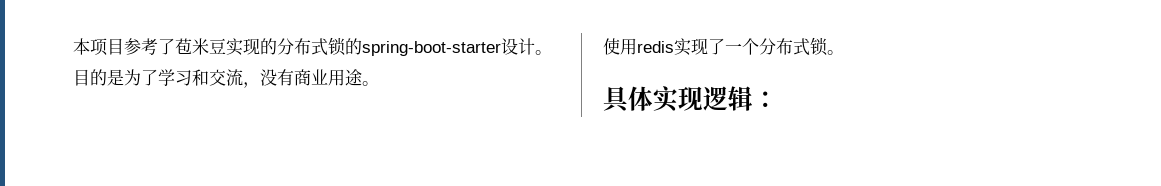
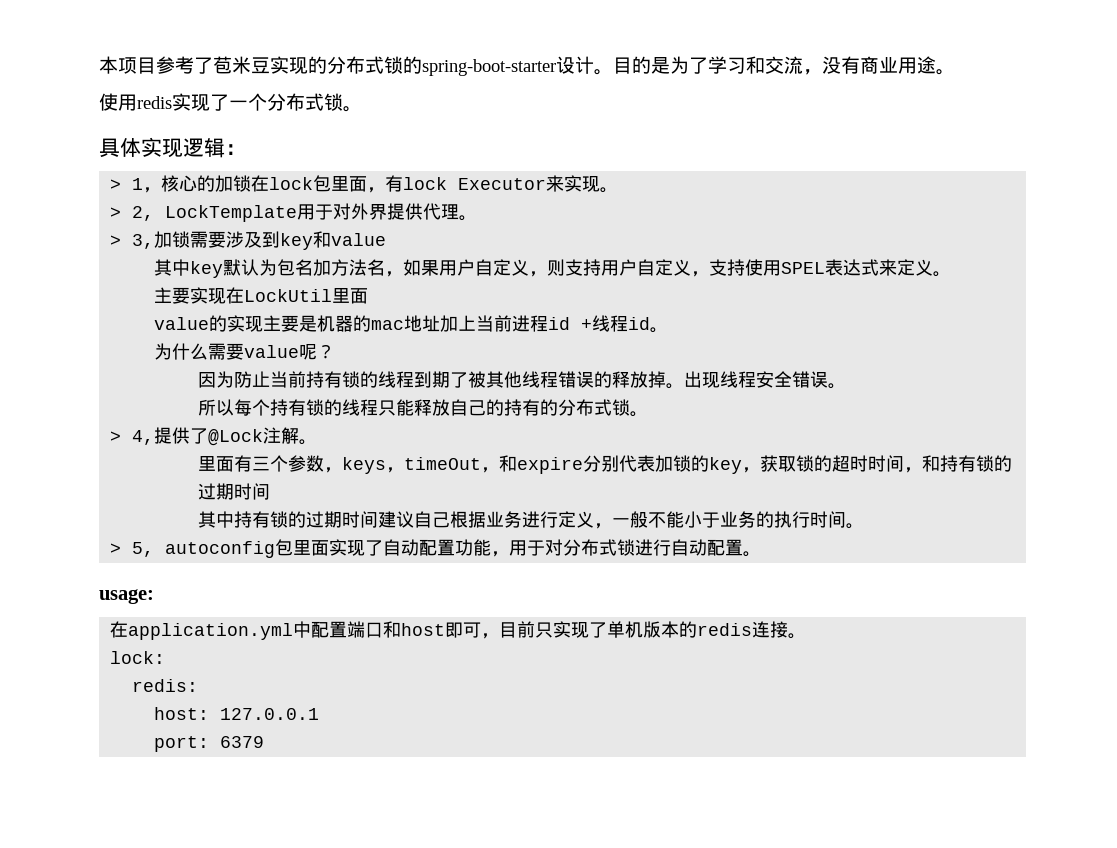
+ > 1，核心的加锁在lock包里面，有lock Executor来实现。
+ > 2, LockTemplate用于对外界提供代理。
+ > 3,加锁需要涉及到key和value
+ 其中key默认为包名加方法名，如果用户自定义，则支持用户自定义，支持使用SPEL表达式来定义。
+ 主要实现在LockUtil里面
+ value的实现主要是机器的mac地址加上当前进程id +线程id。
+ 为什么需要value呢？
+ 因为防止当前持有锁的线程到期了被其他线程错误的释放掉。出现线程安全错误。
+ 所以每个持有锁的线程只能释放自己的持有的分布式锁。
+ > 4,提供了@Lock注解。
+ 里面有三个参数，keys，timeOut，和expire分别代表加锁的key，获取锁的超时时间，和持有锁的过期时间
+ 其中持有锁的过期时间建议自己根据业务进行定义，一般不能小于业务的执行时间。
+ > 5, autoconfig包里面实现了自动配置功能，用于对分布式锁进行自动配置。
+ usage:
+ 在application.yml中配置端口和host即可，目前只实现了单机版本的redis连接。
+ lock:
+ redis:
+ host: 127.0.0.1
+ port: 6379

